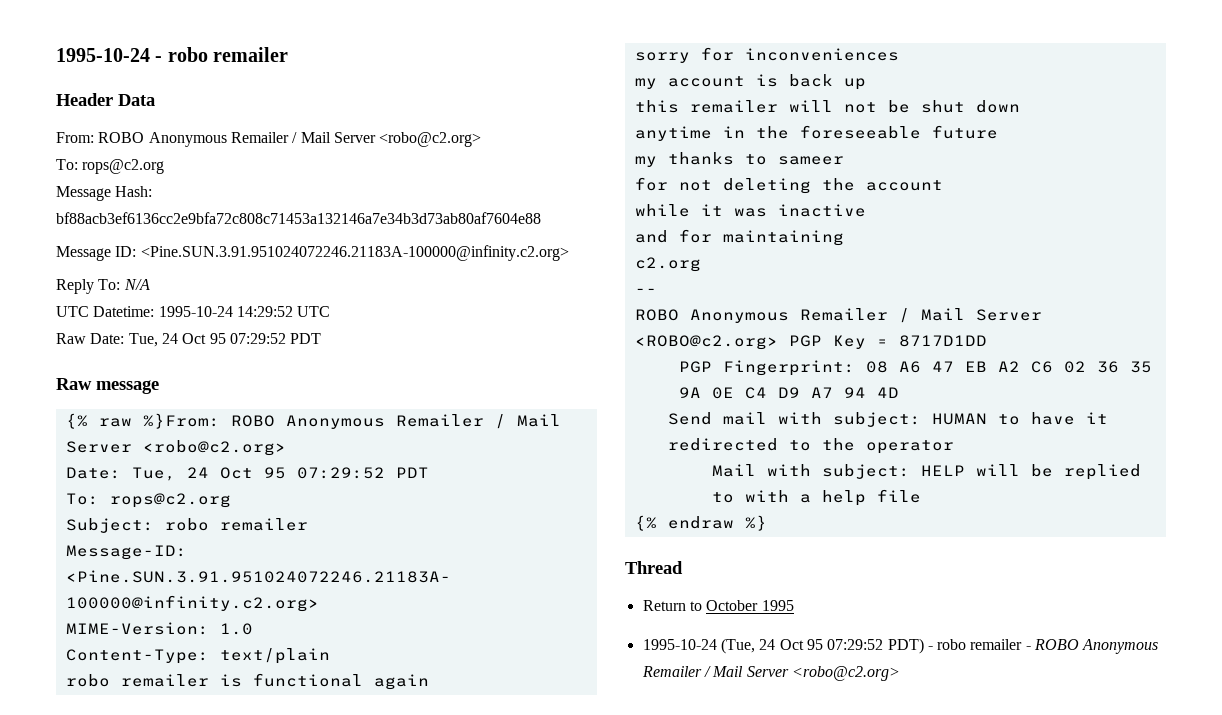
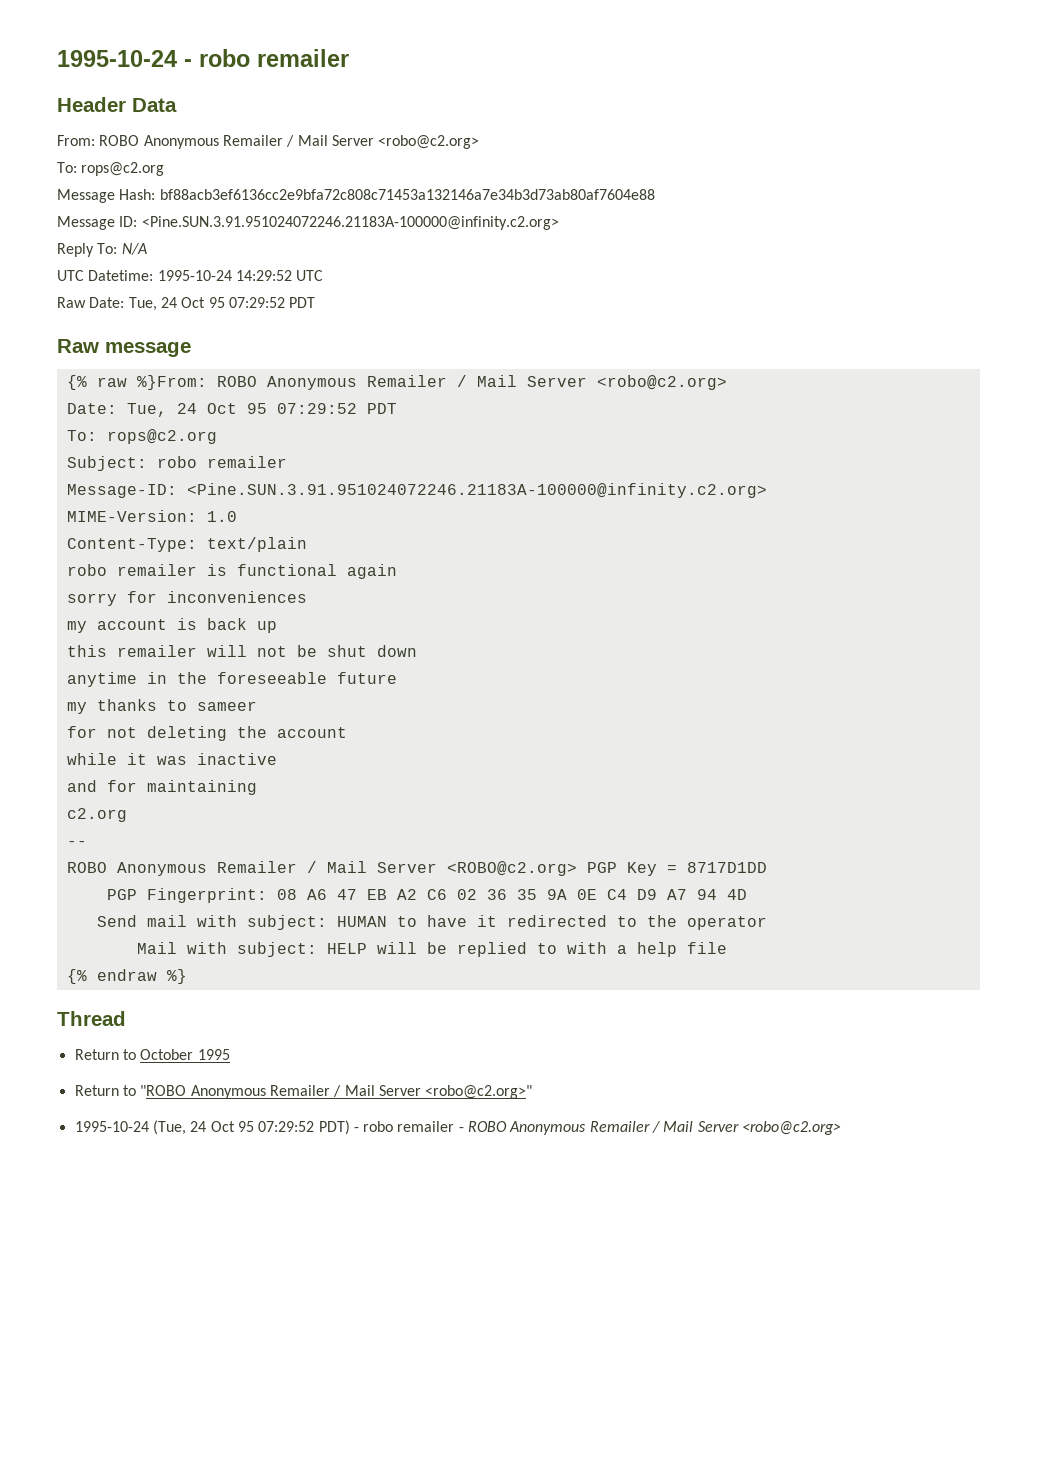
+ Return to "ROBO Anonymous Remailer / Mail Server <robo@c2.org>"

